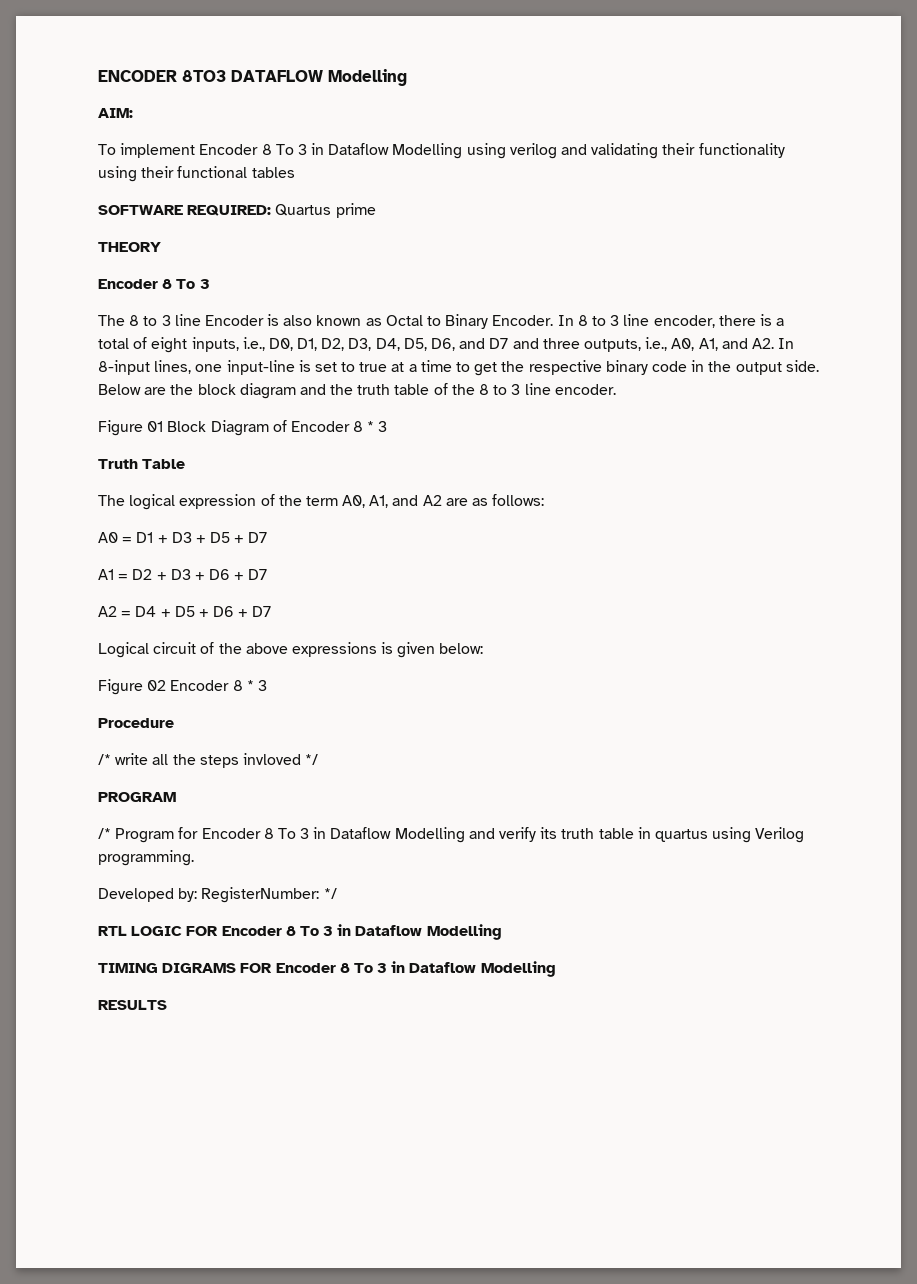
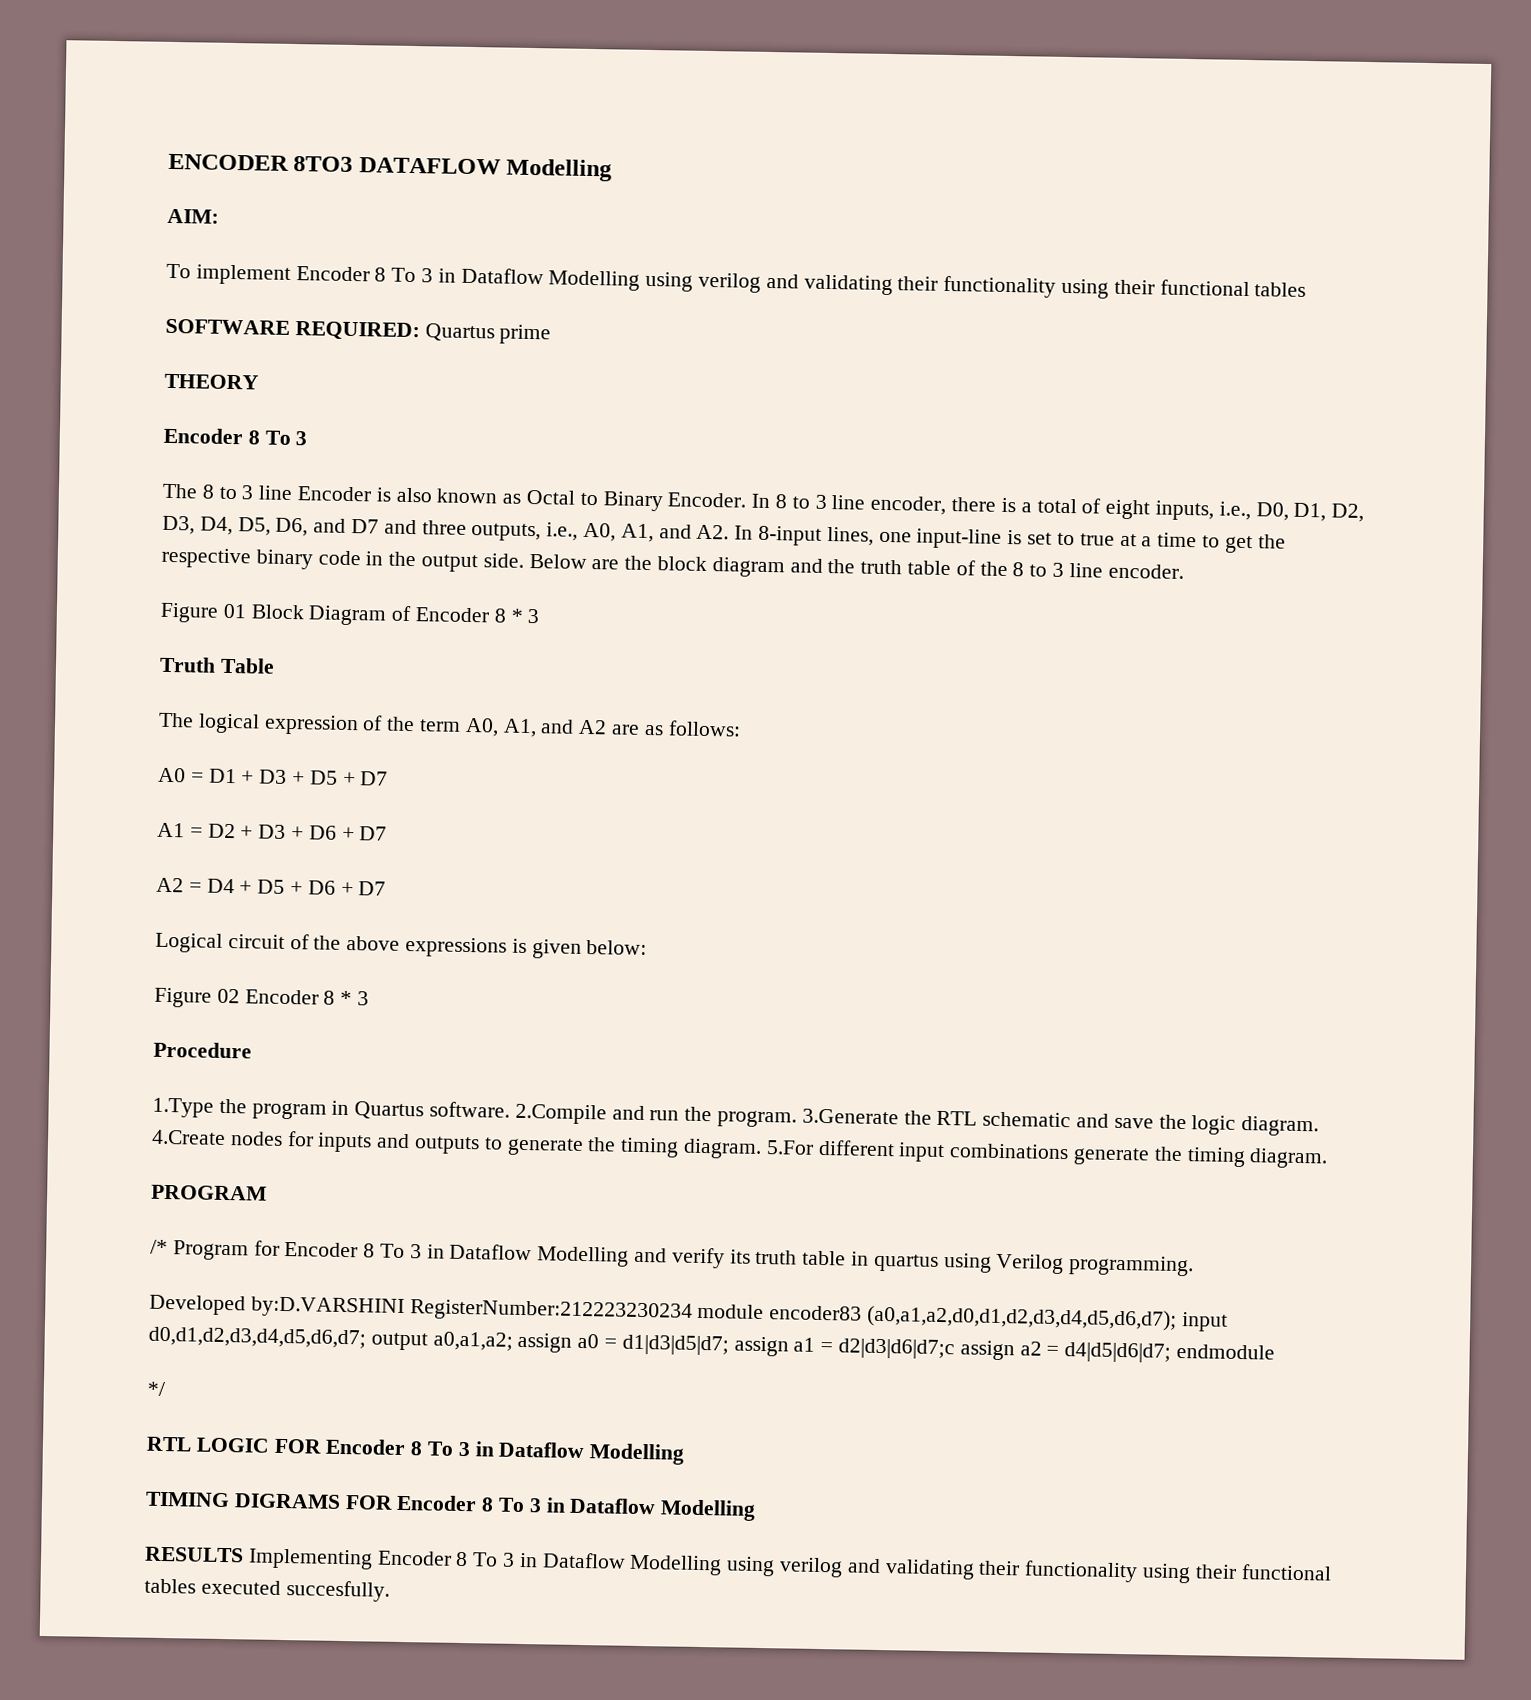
- /* write all the steps invloved */
+ 1.Type the program in Quartus software. 2.Compile and run the program. 3.Generate the RTL schematic and save the logic diagram. 4.Create nodes for inputs and outputs to generate the timing diagram. 5.For different input combinations generate the timing diagram.
- Developed by: RegisterNumber: */
+ Developed by:D.VARSHINI RegisterNumber:212223230234 module encoder83 (a0,a1,a2,d0,d1,d2,d3,d4,d5,d6,d7); input d0,d1,d2,d3,d4,d5,d6,d7; output a0,a1,a2; assign a0 = d1|d3|d5|d7; assign a1 = d2|d3|d6|d7;c assign a2 = d4|d5|d6|d7; endmodule
+ */
- RESULTS
+ RESULTS Implementing Encoder 8 To 3 in Dataflow Modelling using verilog and validating their functionality using their functional tables executed succesfully.

